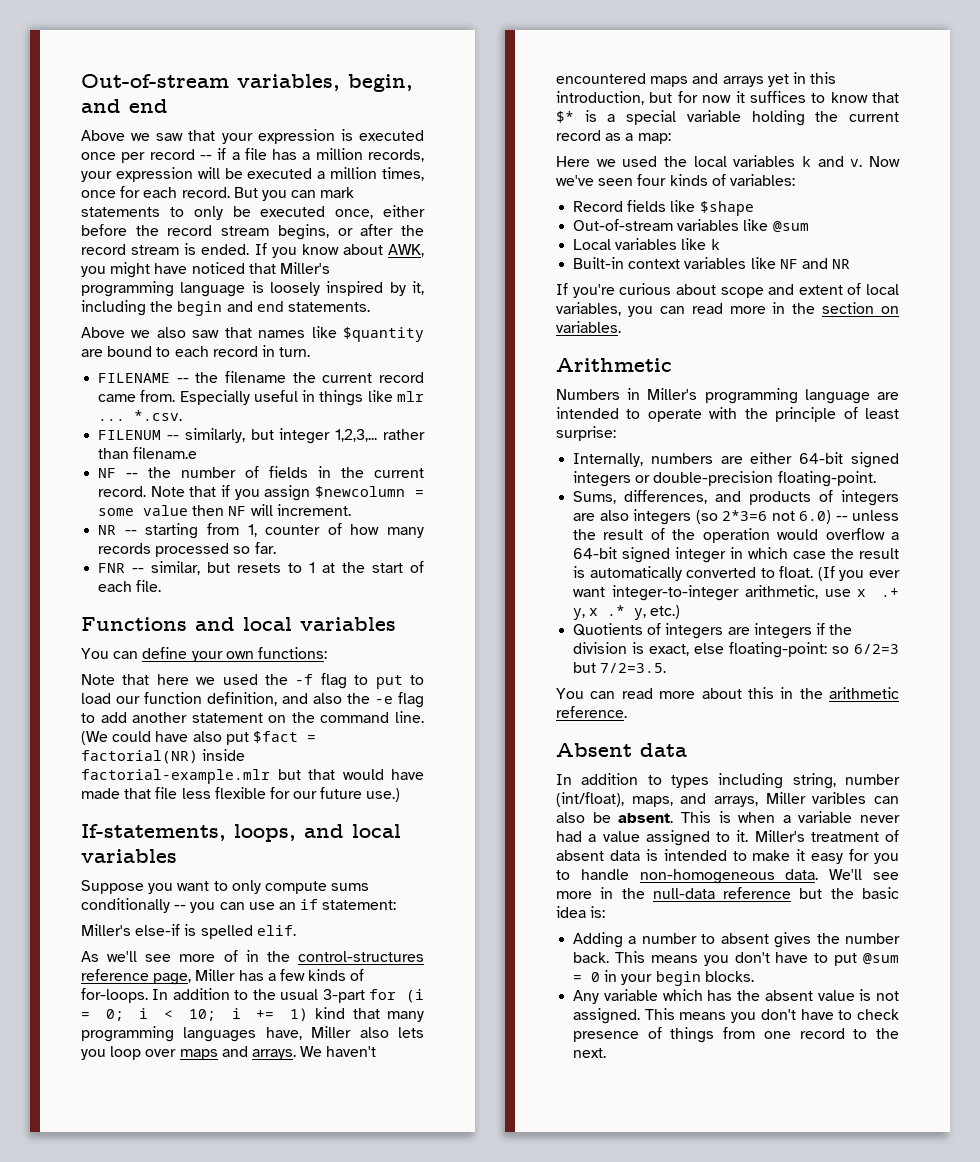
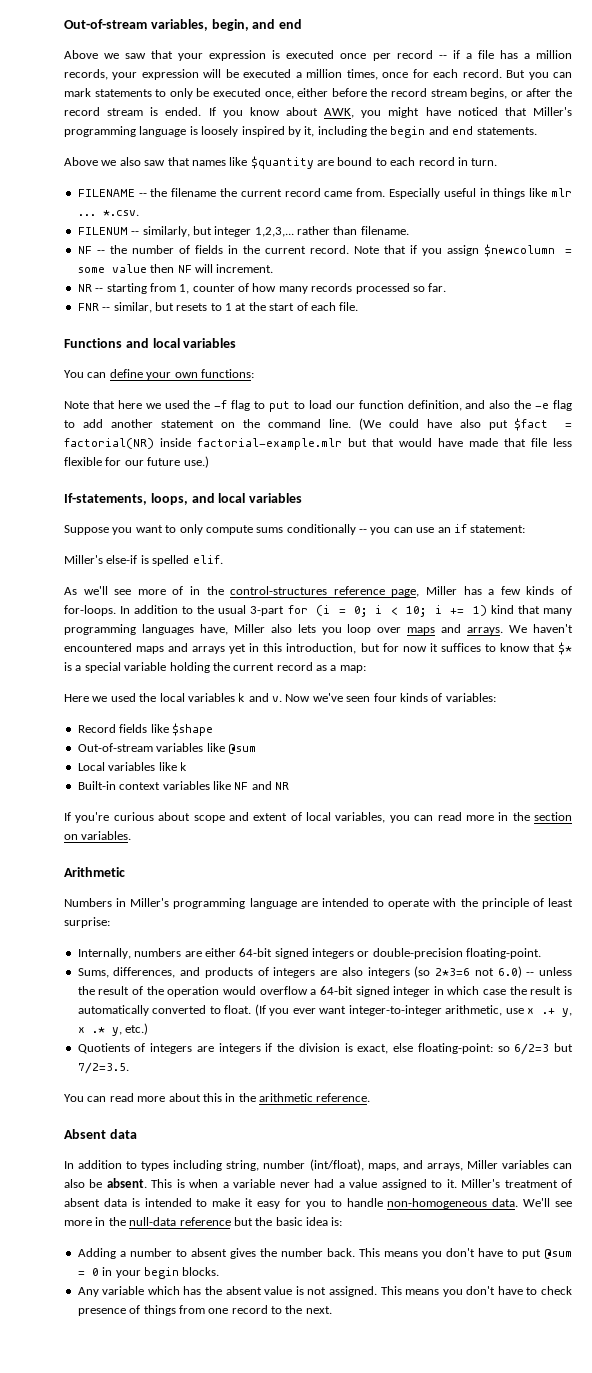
- FILENUM -- similarly, but integer 1,2,3,... rather than filenam.e
+ FILENUM -- similarly, but integer 1,2,3,... rather than filename.
- In addition to types including string, number (int/float), maps, and arrays, Miller varibles can also be absent.
+ In addition to types including string, number (int/float), maps, and arrays, Miller variables can also be absent.

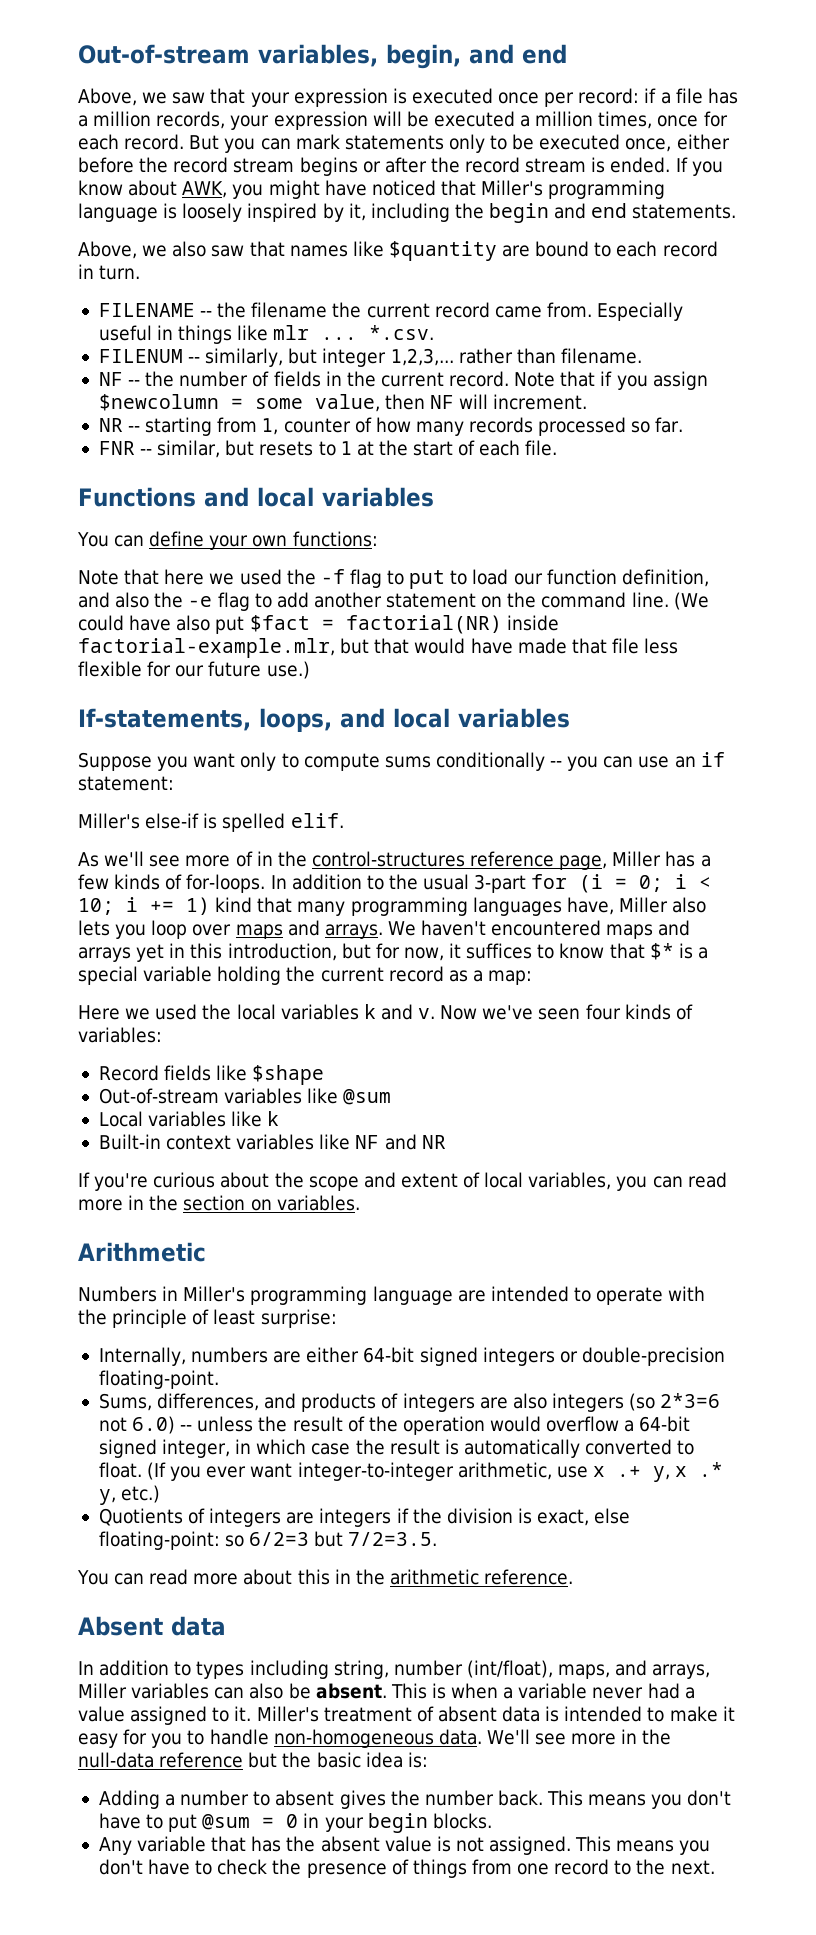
- Above we saw that your expression is executed once per record -- if a file has a million records, your expression will be executed a million times, once for each record.
+ Above, we saw that your expression is executed once per record: if a file has a million records, your expression will be executed a million times, once for each record.
- But you can mark statements to only be executed once, either before the record stream begins, or after the record stream is ended.
+ But you can mark statements only to be executed once, either before the record stream begins or after the record stream is ended.
- Above we also saw that names like $quantity are bound to each record in turn.
+ Above, we also saw that names like $quantity are bound to each record in turn.
- Note that if you assign $newcolumn = some value then NF will increment.
+ Note that if you assign $newcolumn = some value, then NF will increment.
- (We could have also put $fact = factorial(NR) inside factorial-example.mlr but that would have made that file less flexible for our future use.)
+ (We could have also put $fact = factorial(NR) inside factorial-example.mlr, but that would have made that file less flexible for our future use.)
- Suppose you want to only compute sums conditionally -- you can use an if statement:
+ Suppose you want only to compute sums conditionally -- you can use an if statement:
- We haven't encountered maps and arrays yet in this introduction, but for now it suffices to know that $* is a special variable holding the current record as a map:
+ We haven't encountered maps and arrays yet in this introduction, but for now, it suffices to know that $* is a special variable holding the current record as a map:
- If you're curious about scope and extent of local variables, you can read more in the section on variables.
+ If you're curious about the scope and extent of local variables, you can read more in the section on variables.
- Sums, differences, and products of integers are also integers (so 2*3=6 not 6.0) -- unless the result of the operation would overflow a 64-bit signed integer in which case the result is automatically converted to float.
+ Sums, differences, and products of integers are also integers (so 2*3=6 not 6.0) -- unless the result of the operation would overflow a 64-bit signed integer, in which case the result is automatically converted to float.
- Any variable which has the absent value is not assigned.
+ Any variable that has the absent value is not assigned.
- This means you don't have to check presence of things from one record to the next.
+ This means you don't have to check the presence of things from one record to the next.

